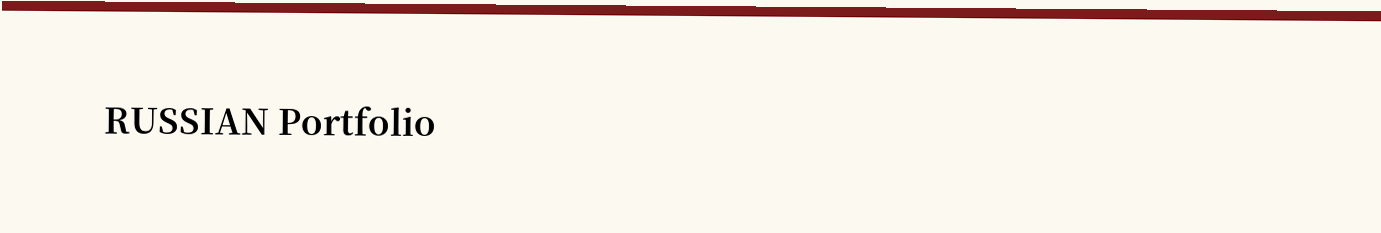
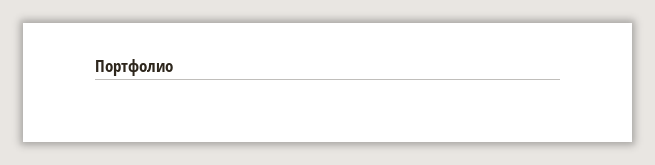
- RUSSIAN Portfolio
+ Портфолио

